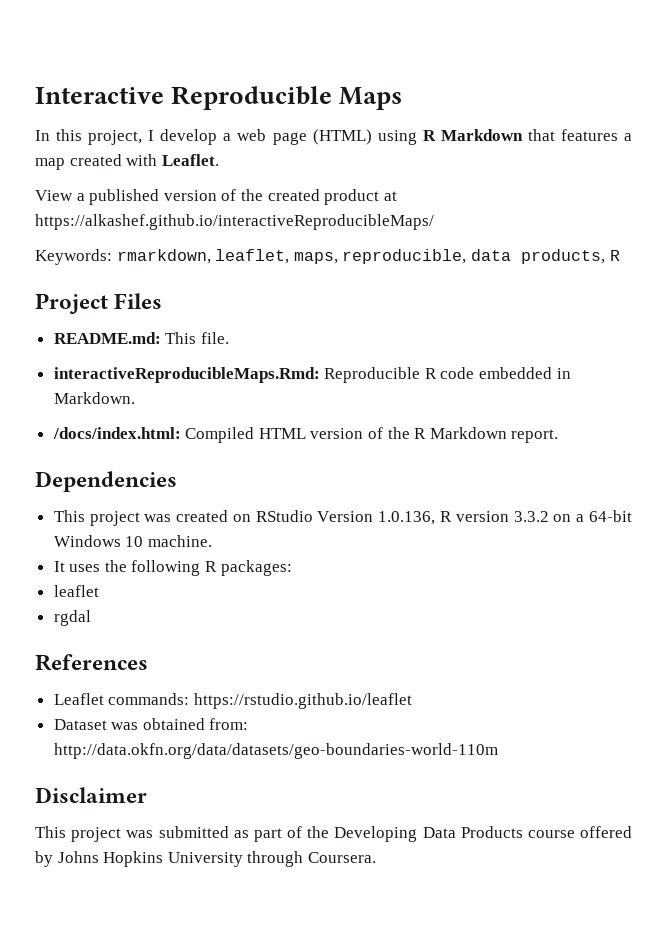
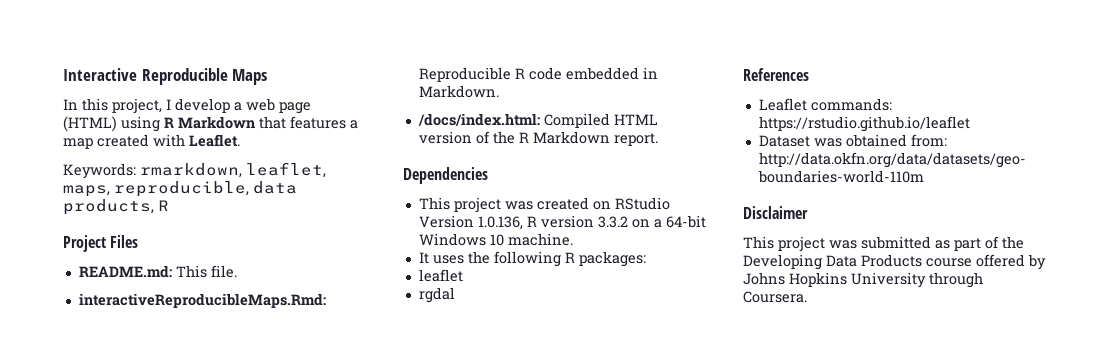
- View a published version of the created product at https://alkashef.github.io/interactiveReproducibleMaps/

